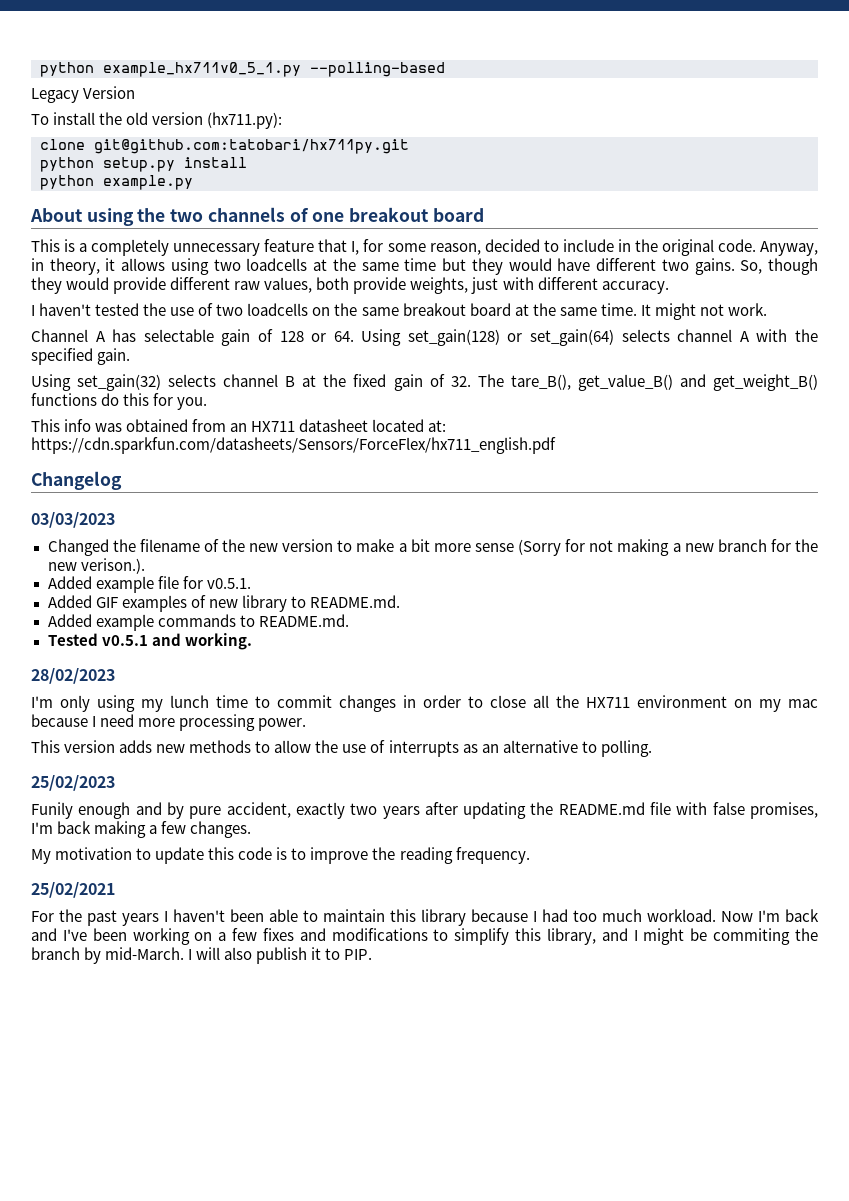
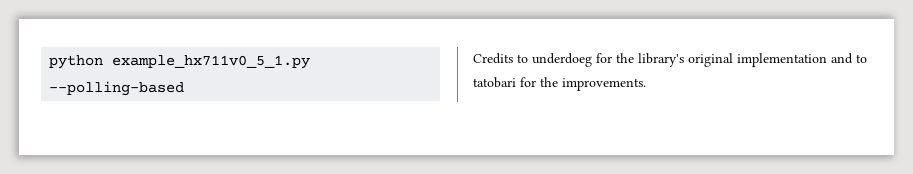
- Legacy Version
- To install the old version (hx711.py):
- clone git@github.com:tatobari/hx711py.git
- python setup.py install
- python example.py
- About using the two channels of one breakout board
- This is a completely unnecessary feature that I, for some reason, decided to include in the original code. Anyway, in theory, it allows using two loadcells at the same time but they would have different two gains. So, though they would provide different raw values, both provide weights, just with different accuracy.
- I haven't tested the use of two loadcells on the same breakout board at the same time. It might not work.
- Channel A has selectable gain of 128 or 64. Using set_gain(128) or set_gain(64) selects channel A with the specified gain.
- Using set_gain(32) selects channel B at the fixed gain of 32. The tare_B(), get_value_B() and get_weight_B() functions do this for you.
- This info was obtained from an HX711 datasheet located at: https://cdn.sparkfun.com/datasheets/Sensors/ForceFlex/hx711_english.pdf
- Changelog
- 03/03/2023
- Changed the filename of the new version to make a bit more sense (Sorry for not making a new branch for the new verison.).
- Added example file for v0.5.1.
- Added GIF examples of new library to README.md.
- Added example commands to README.md.
- Tested v0.5.1 and working.
- 28/02/2023
- I'm only using my lunch time to commit changes in order to close all the HX711 environment on my mac because I need more processing power.
- This version adds new methods to allow the use of interrupts as an alternative to polling.
- 25/02/2023
- Funily enough and by pure accident, exactly two years after updating the README.md file with false promises, I'm back making a few changes.
- My motivation to update this code is to improve the reading frequency.
- 25/02/2021
- For the past years I haven't been able to maintain this library because I had too much workload. Now I'm back and I've been working on a few fixes and modifications to simplify this library, and I might be commiting the branch by mid-March. I will also publish it to PIP.
+ Credits to underdoeg for the library's original implementation and to tatobari for the improvements.

